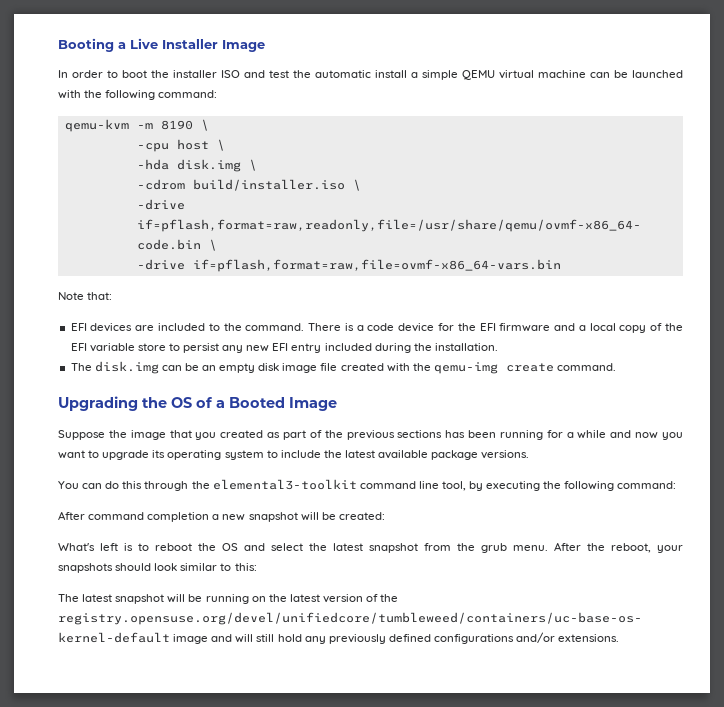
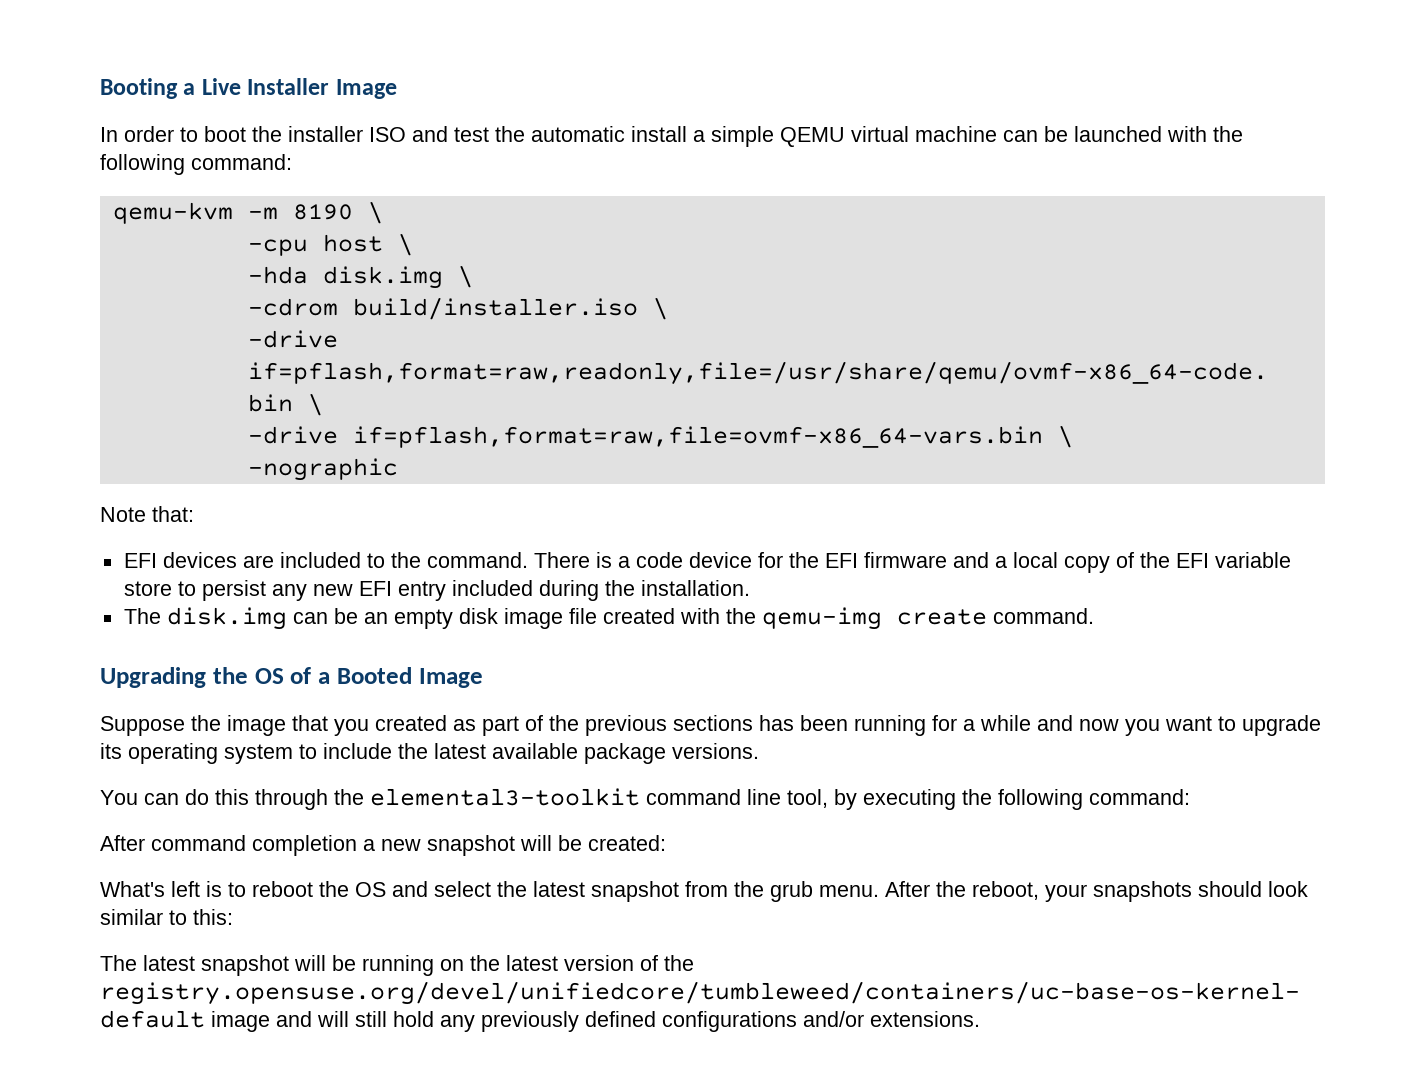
- -drive if=pflash,format=raw,file=ovmf-x86_64-vars.bin
+ -drive if=pflash,format=raw,file=ovmf-x86_64-vars.bin \
+ -nographic

